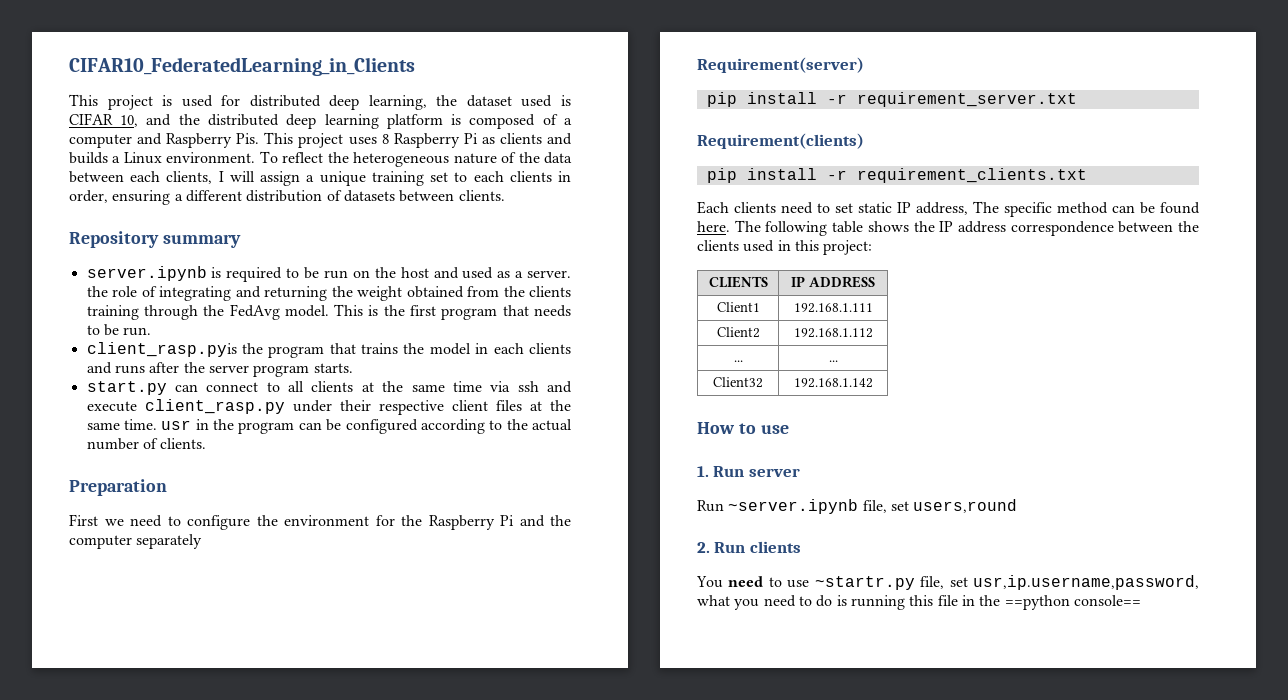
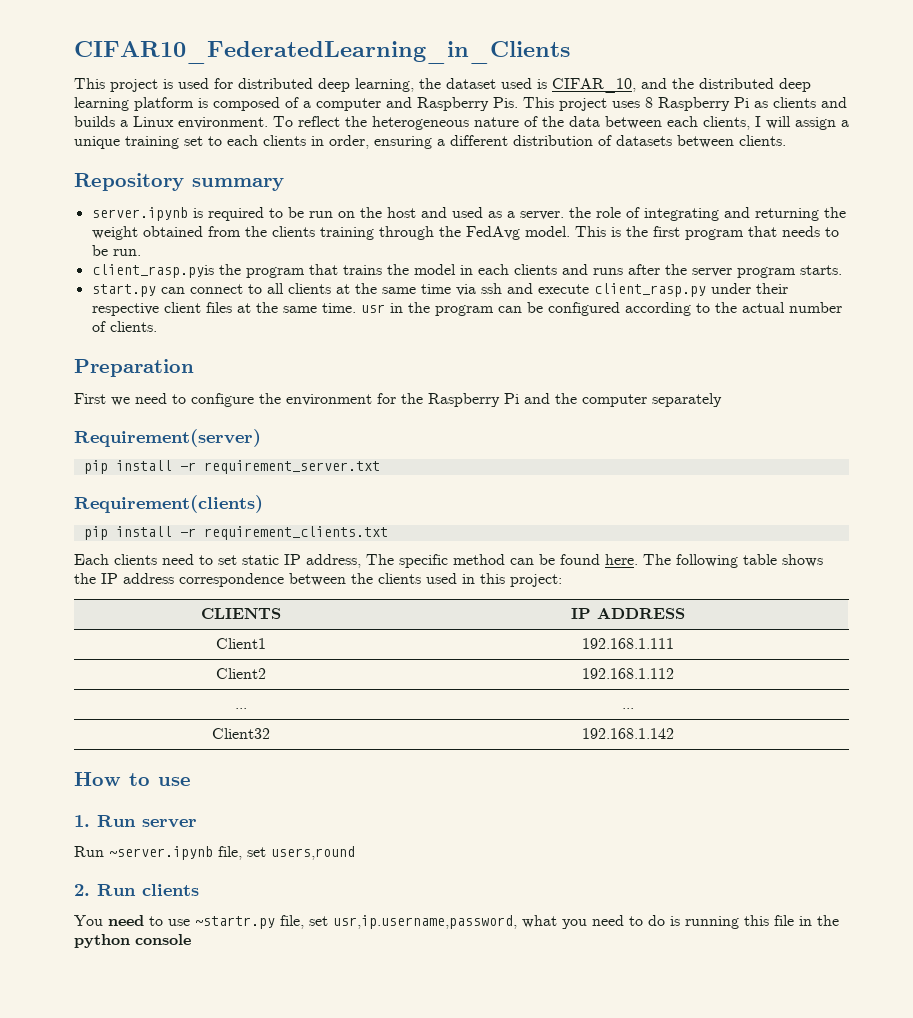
- You need to use ~startr.py file, set usr,ip.username,password, what you need to do is running this file in the ==python console==
+ You need to use ~startr.py file, set usr,ip.username,password, what you need to do is running this file in the python console

